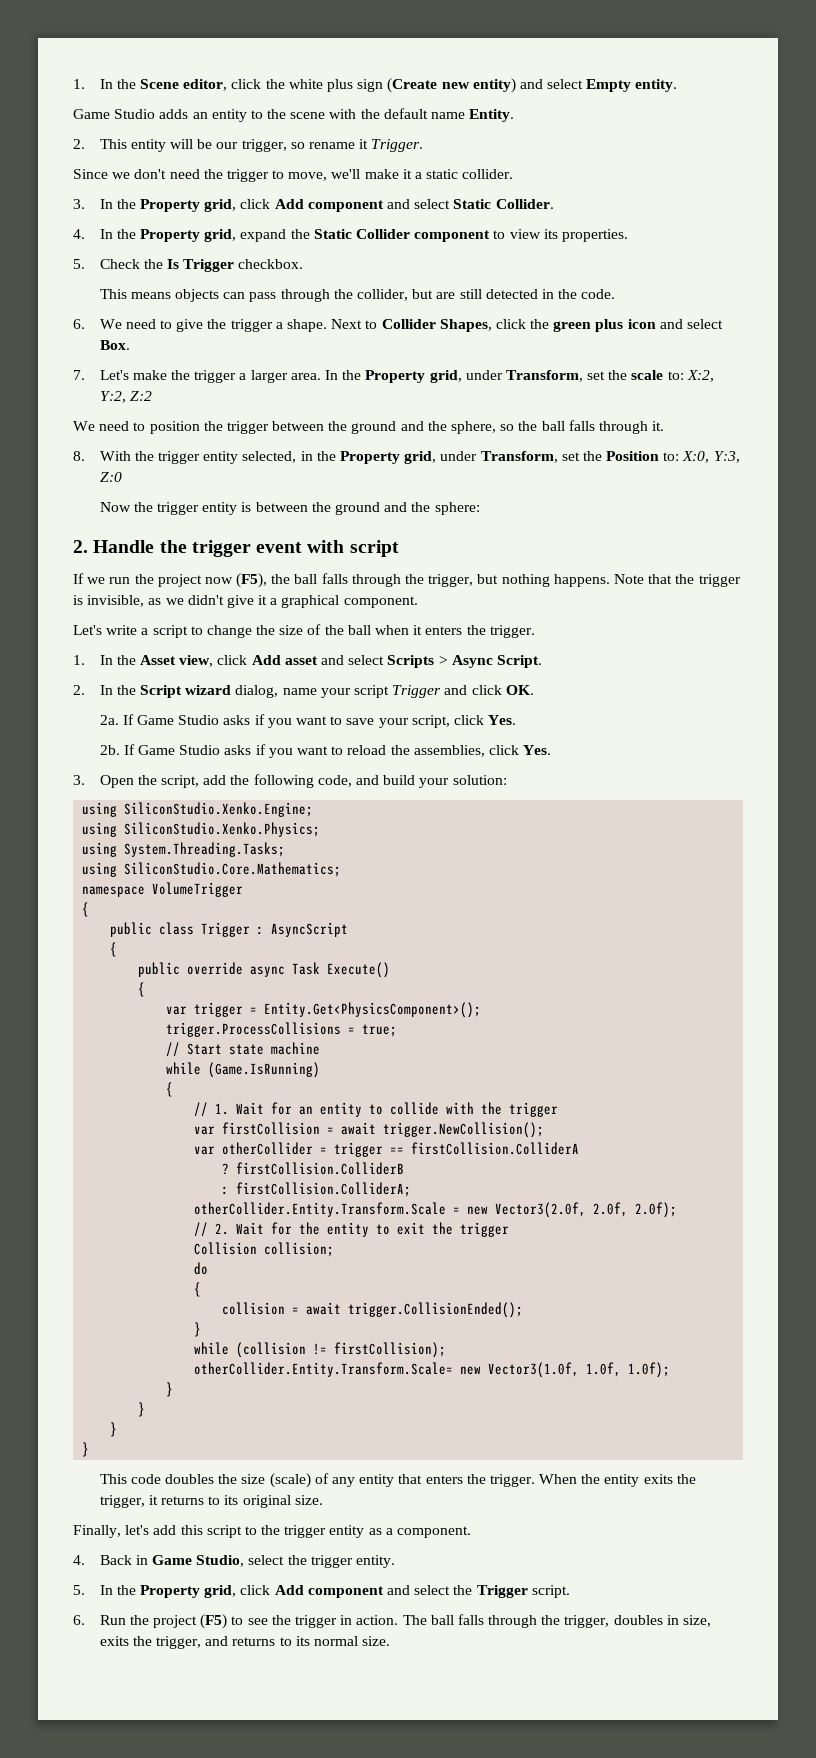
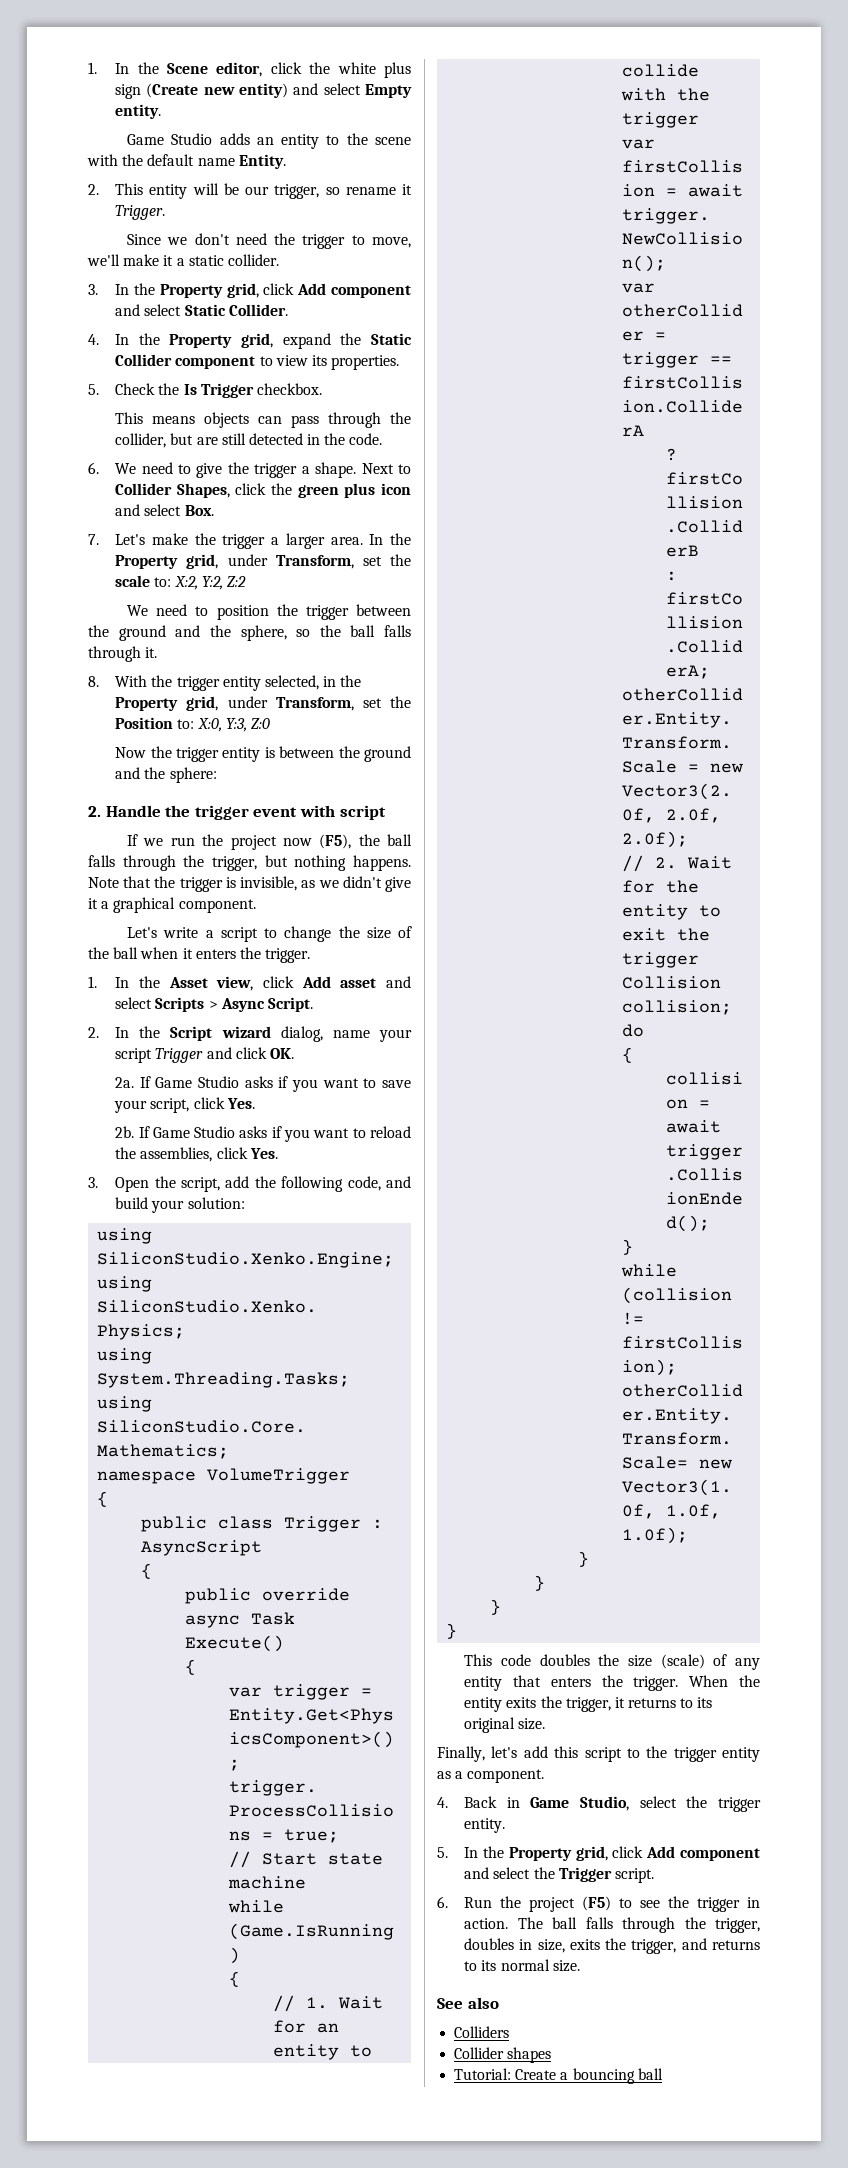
+ See also
+ Colliders
+ Collider shapes
+ Tutorial: Create a bouncing ball

